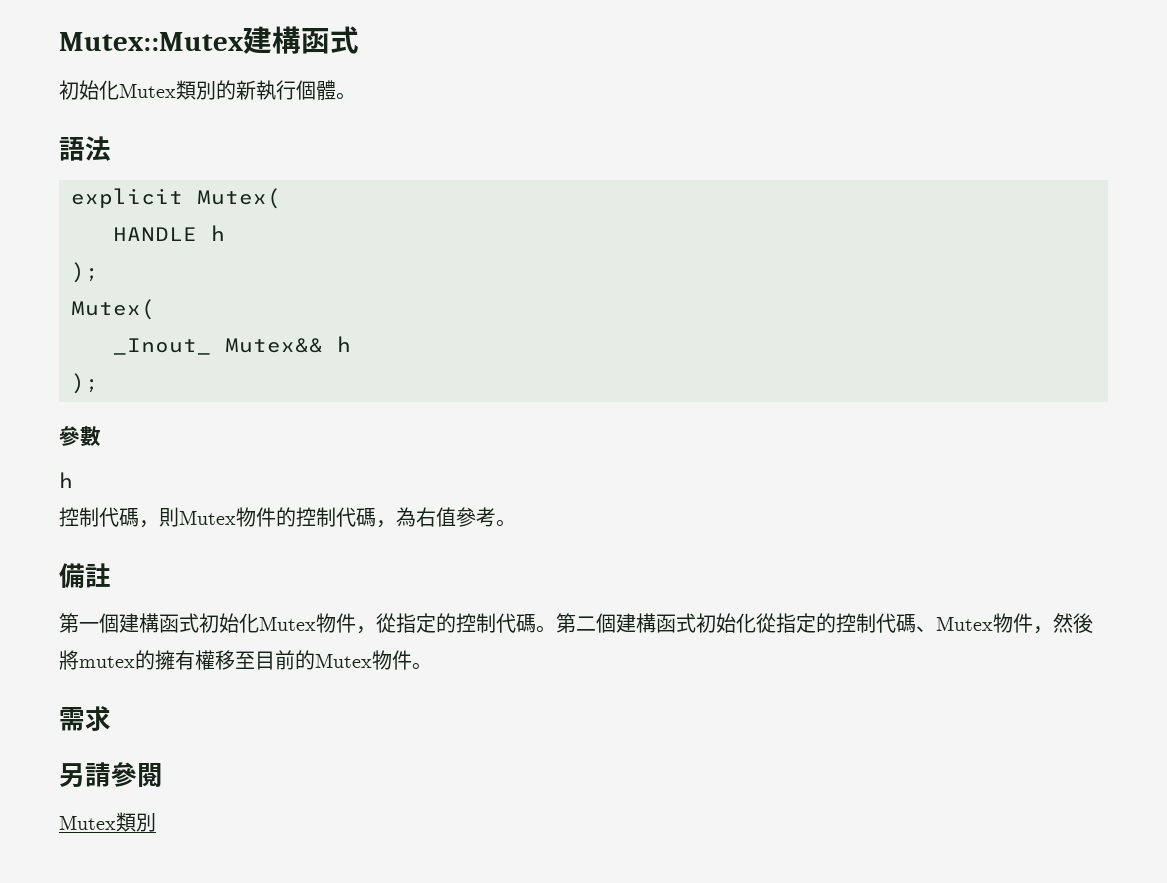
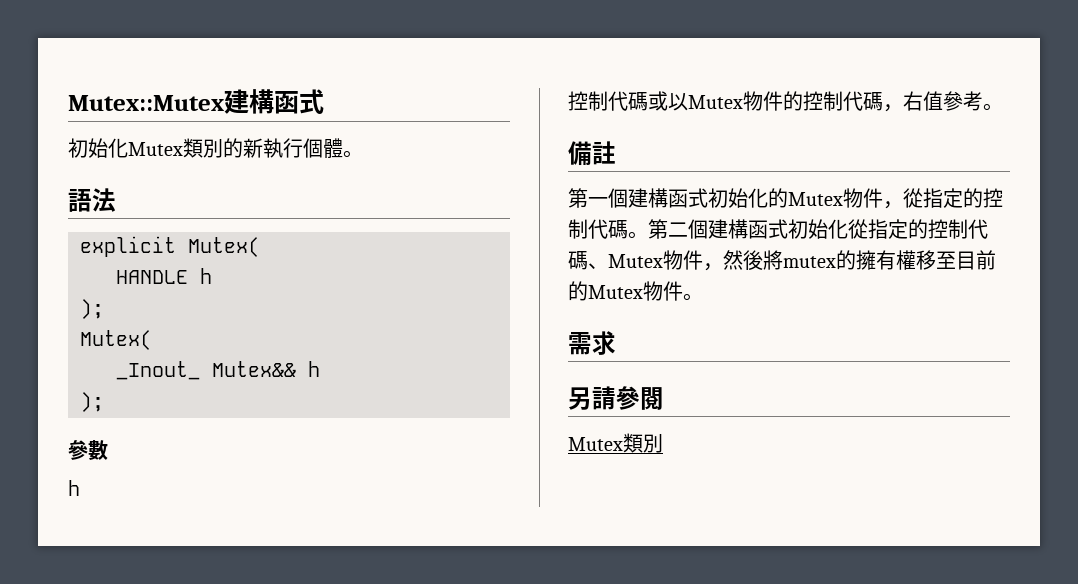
- 控制代碼，則Mutex物件的控制代碼，為右值參考。
+ 控制代碼或以Mutex物件的控制代碼，右值參考。
- 第一個建構函式初始化Mutex物件，從指定的控制代碼。
+ 第一個建構函式初始化的Mutex物件，從指定的控制代碼。

